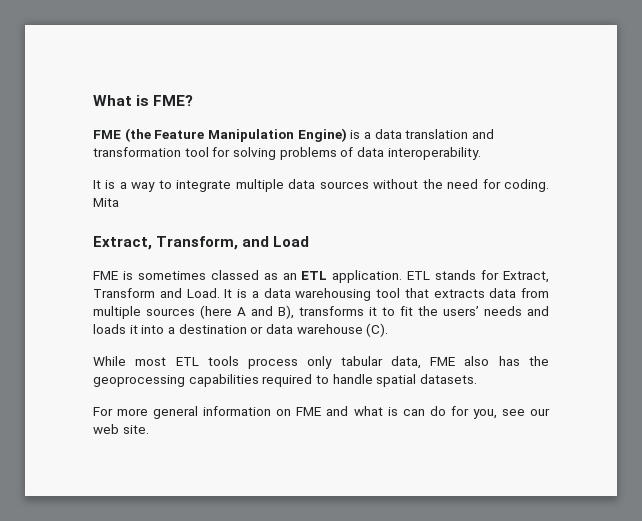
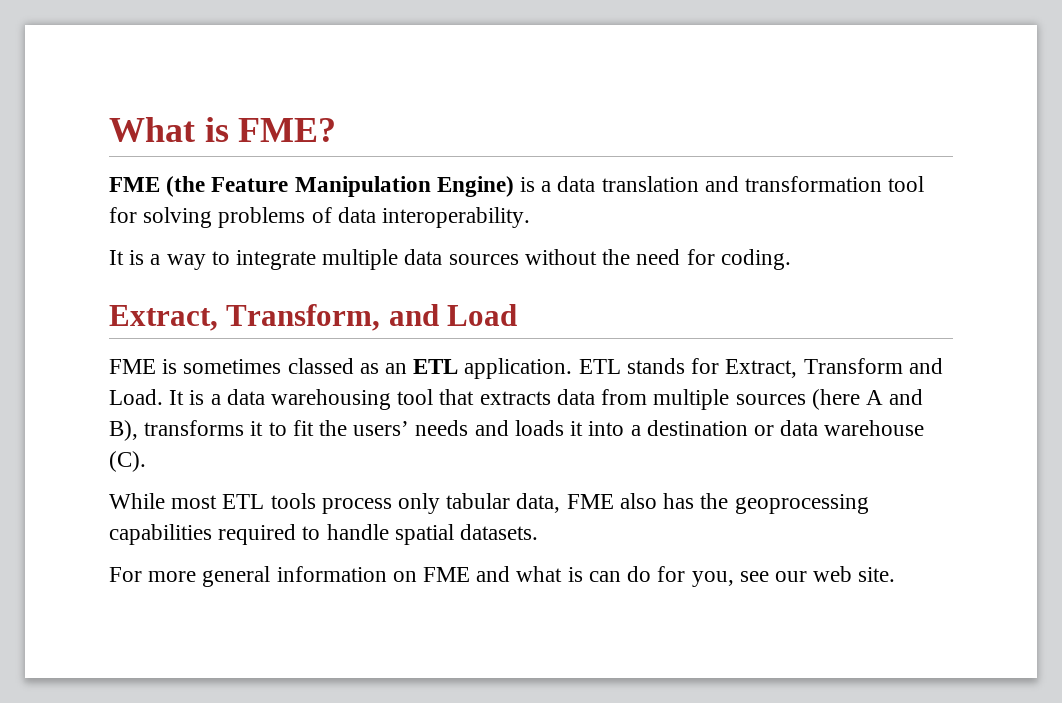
- Mita

